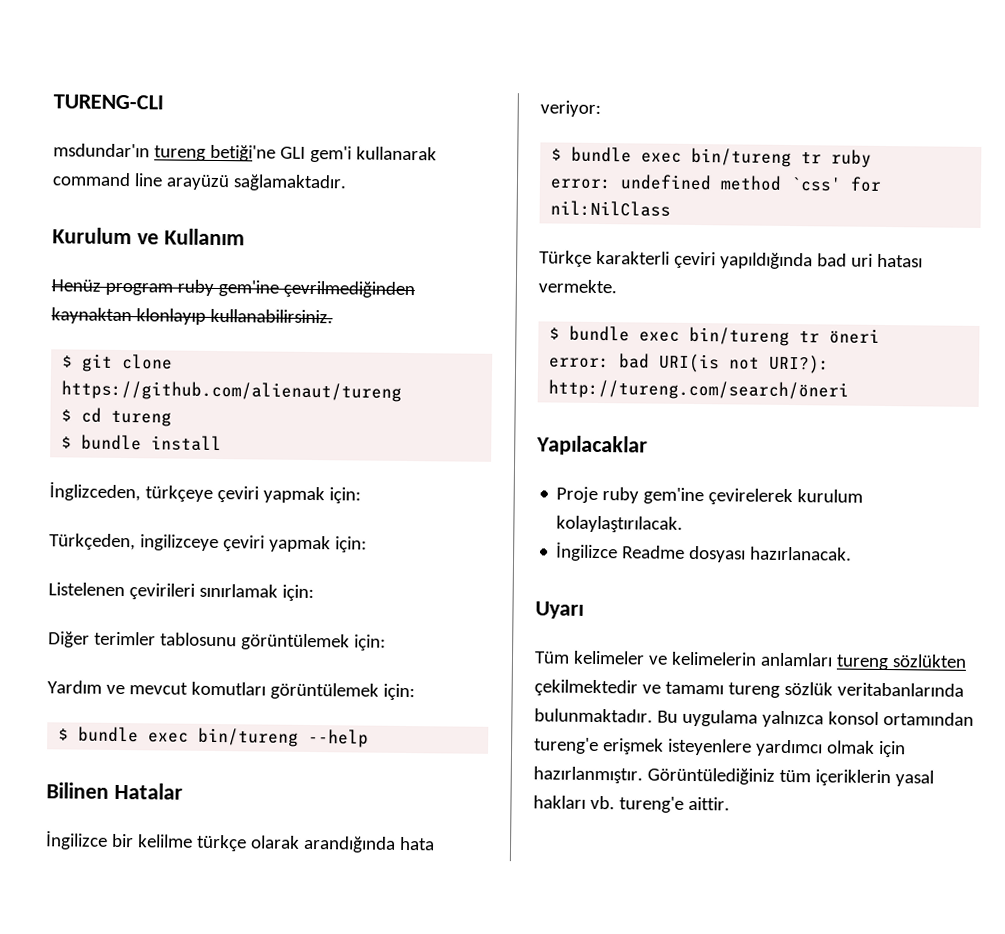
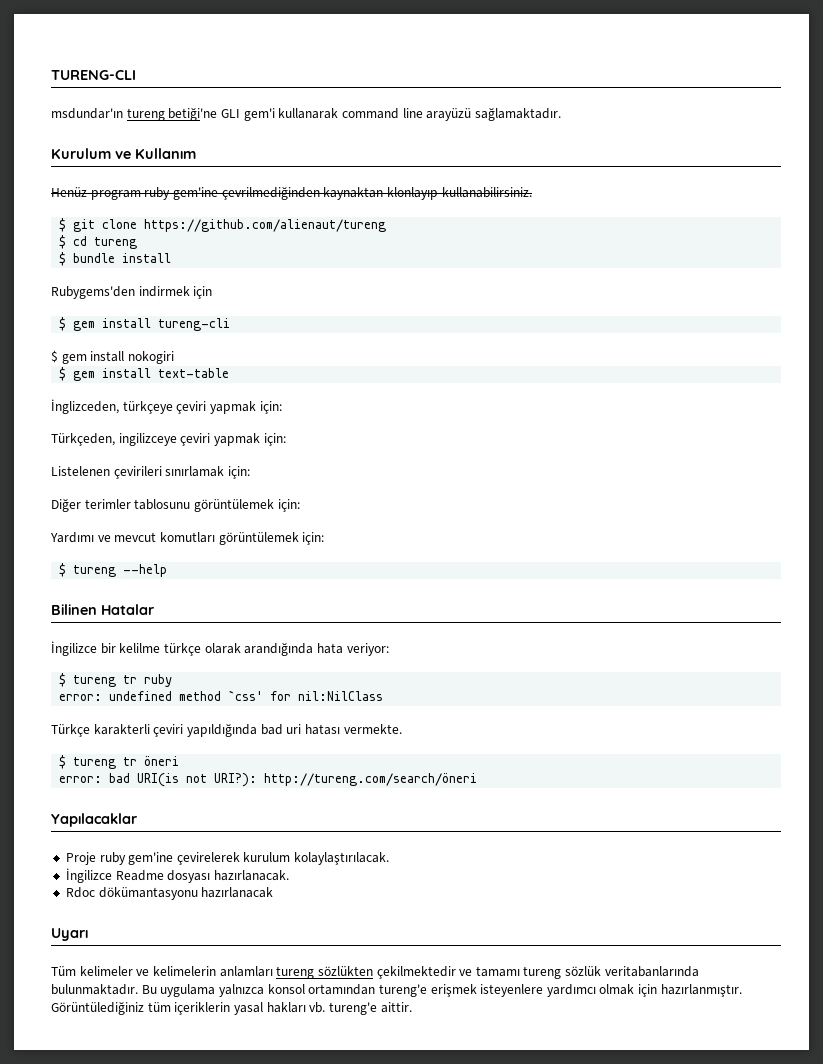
+ Rubygems'den indirmek için
+ $ gem install tureng-cli
+ $ gem install nokogiri
+ $ gem install text-table
- Yardım ve mevcut komutları görüntülemek için:
+ Yardımı ve mevcut komutları görüntülemek için:
- $ bundle exec bin/tureng --help
+ $ tureng --help
- $ bundle exec bin/tureng tr ruby
+ $ tureng tr ruby
- $ bundle exec bin/tureng tr öneri
+ $ tureng tr öneri
+ Rdoc dökümantasyonu hazırlanacak

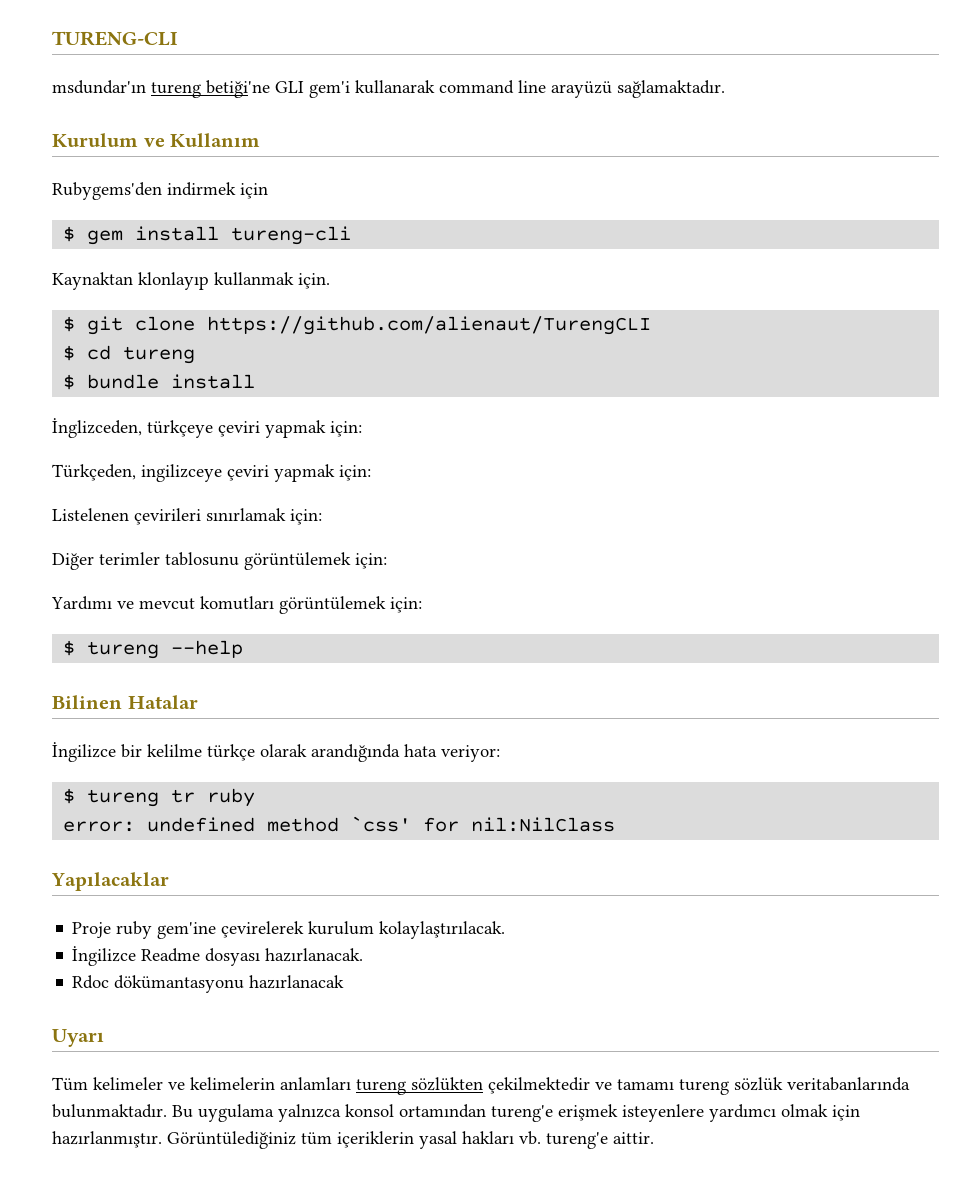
- Henüz program ruby gem'ine çevrilmediğinden kaynaktan klonlayıp kullanabilirsiniz.
- $ git clone https://github.com/alienaut/tureng
- $ cd tureng
- $ bundle install
- $ gem install nokogiri
- $ gem install text-table
+ Kaynaktan klonlayıp kullanmak için.
+ $ git clone https://github.com/alienaut/TurengCLI
+ $ cd tureng
+ $ bundle install
- Türkçe karakterli çeviri yapıldığında bad uri hatası vermekte.
- $ tureng tr öneri
- error: bad URI(is not URI?): http://tureng.com/search/öneri

